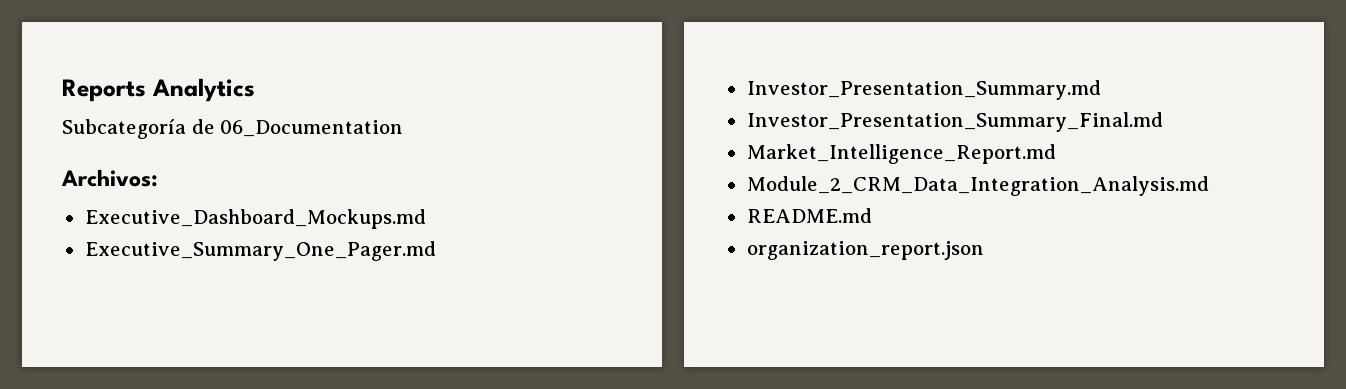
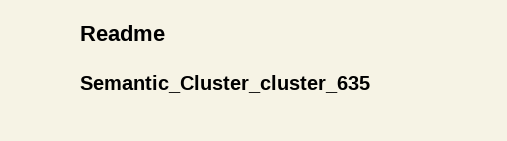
- Reports Analytics
- Subcategoría de 06_Documentation
- Archivos:
- Executive_Dashboard_Mockups.md
- Executive_Summary_One_Pager.md
- Investor_Presentation_Summary.md
- Investor_Presentation_Summary_Final.md
- Market_Intelligence_Report.md
- Module_2_CRM_Data_Integration_Analysis.md
- README.md
- organization_report.json
+ Readme
+ Semantic_Cluster_cluster_635

